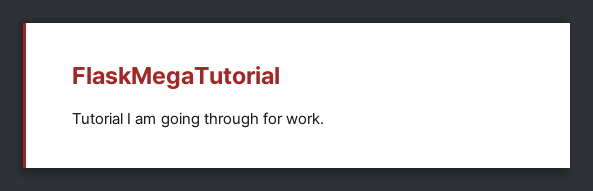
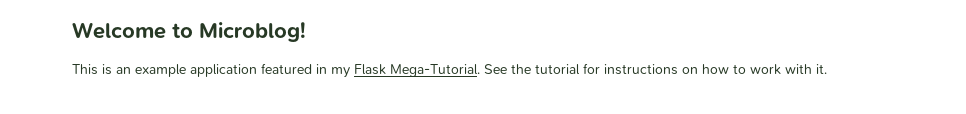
- FlaskMegaTutorial
- Tutorial I am going through for work.
+ Welcome to Microblog!
+ This is an example application featured in my Flask Mega-Tutorial. See the tutorial for instructions on how to work with it.

